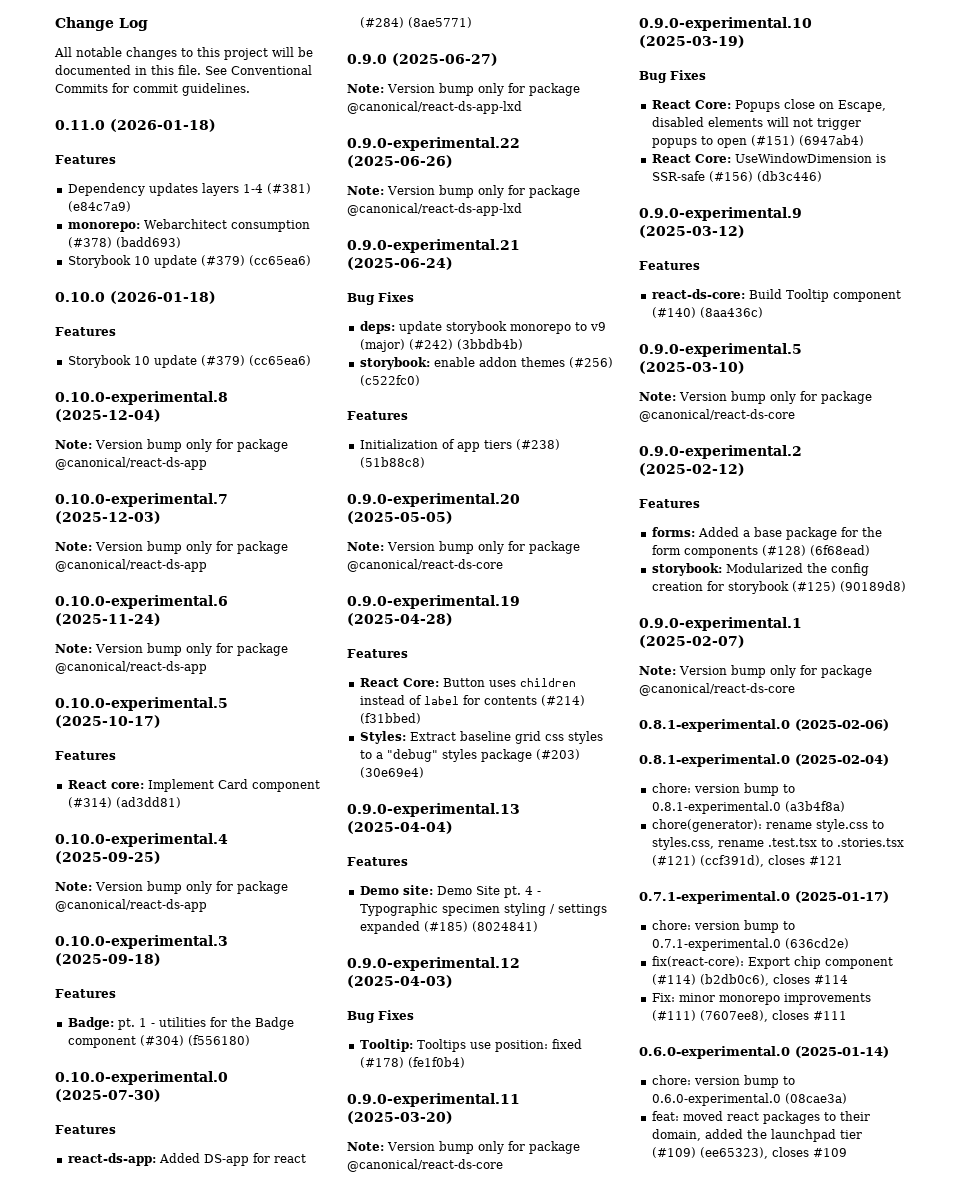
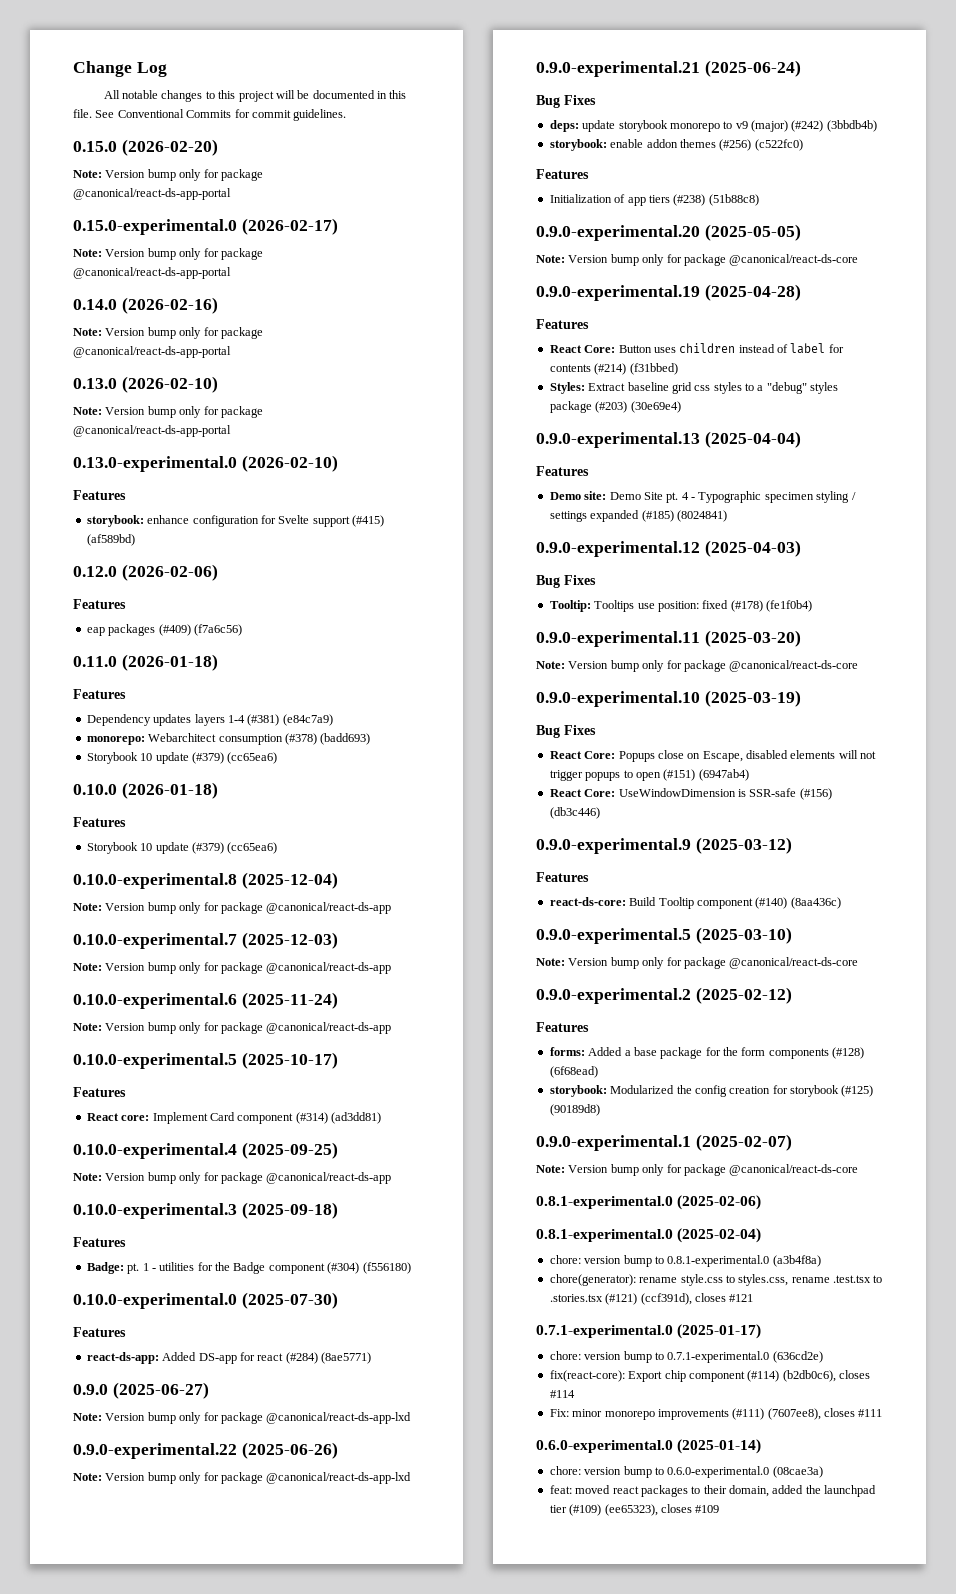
+ 0.15.0 (2026-02-20)
+ Note: Version bump only for package @canonical/react-ds-app-portal
+ 0.15.0-experimental.0 (2026-02-17)
+ Note: Version bump only for package @canonical/react-ds-app-portal
+ 0.14.0 (2026-02-16)
+ Note: Version bump only for package @canonical/react-ds-app-portal
+ 0.13.0 (2026-02-10)
+ Note: Version bump only for package @canonical/react-ds-app-portal
+ 0.13.0-experimental.0 (2026-02-10)
+ Features
+ storybook: enhance configuration for Svelte support (#415) (af589bd)
+ 0.12.0 (2026-02-06)
+ Features
+ eap packages (#409) (f7a6c56)

